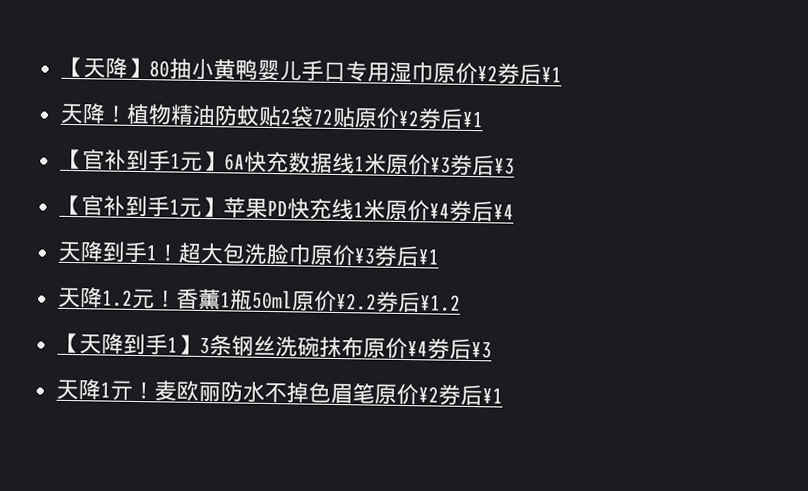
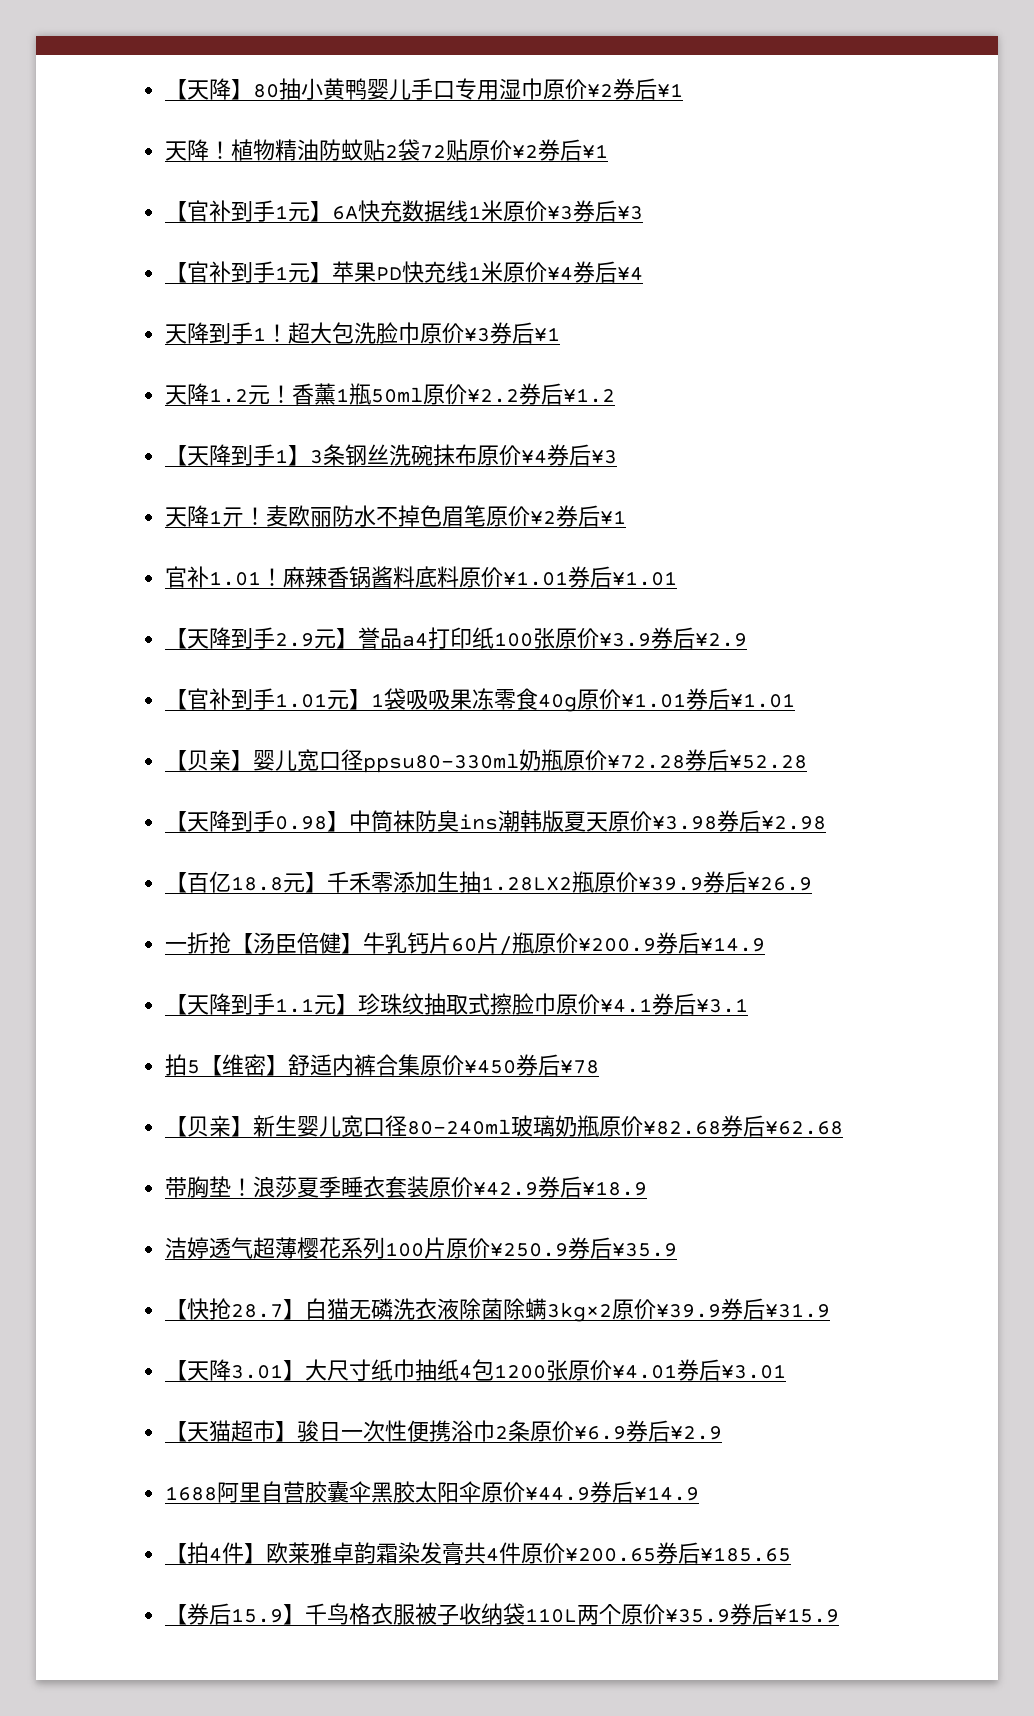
+ 官补1.01！麻辣香锅酱料底料原价¥1.01券后¥1.01
+ 【天降到手2.9元】誉品a4打印纸100张原价¥3.9券后¥2.9
+ 【官补到手1.01元】1袋吸吸果冻零食40g原价¥1.01券后¥1.01
+ 【贝亲】婴儿宽口径ppsu80-330ml奶瓶原价¥72.28券后¥52.28
+ 【天降到手0.98】中筒袜防臭ins潮韩版夏天原价¥3.98券后¥2.98
+ 【百亿18.8元】千禾零添加生抽1.28LX2瓶原价¥39.9券后¥26.9
+ 一折抢【汤臣倍健】牛乳钙片60片/瓶原价¥200.9券后¥14.9
+ 【天降到手1.1元】珍珠纹抽取式擦脸巾原价¥4.1券后¥3.1
+ 拍5【维密】舒适内裤合集原价¥450券后¥78
+ 【贝亲】新生婴儿宽口径80-240ml玻璃奶瓶原价¥82.68券后¥62.68
+ 带胸垫！浪莎夏季睡衣套装原价¥42.9券后¥18.9
+ 洁婷透气超薄樱花系列100片原价¥250.9券后¥35.9
+ 【快抢28.7】白猫无磷洗衣液除菌除螨3kg×2原价¥39.9券后¥31.9
+ 【天降3.01】大尺寸纸巾抽纸4包1200张原价¥4.01券后¥3.01
+ 【天猫超市】骏日一次性便携浴巾2条原价¥6.9券后¥2.9
+ 1688阿里自营胶囊伞黑胶太阳伞原价¥44.9券后¥14.9
+ 【拍4件】欧莱雅卓韵霜染发膏共4件原价¥200.65券后¥185.65
+ 【券后15.9】千鸟格衣服被子收纳袋110L两个原价¥35.9券后¥15.9

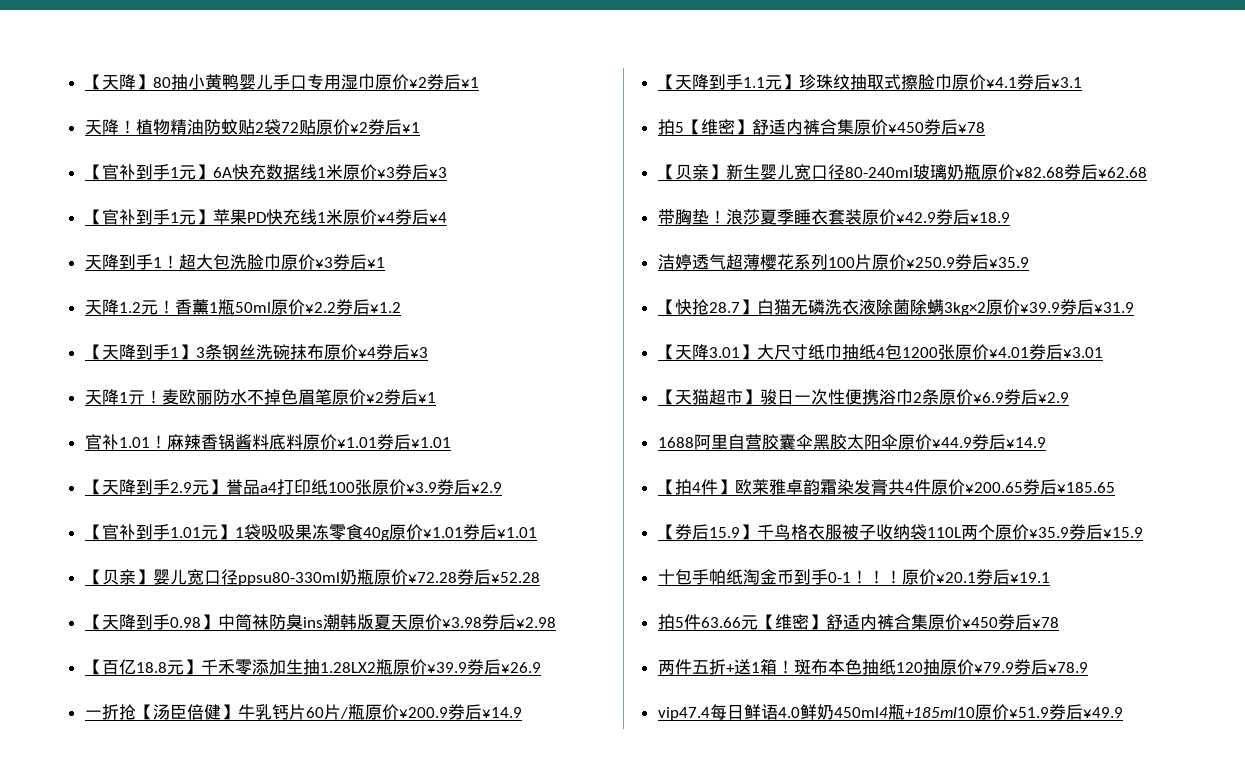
+ 十包手帕纸淘金币到手0-1！！！原价¥20.1券后¥19.1
+ 拍5件63.66元【维密】舒适内裤合集原价¥450券后¥78
+ 两件五折+送1箱！斑布本色抽纸120抽原价¥79.9券后¥78.9
+ vip47.4每日鲜语4.0鲜奶450ml4瓶+185ml10原价¥51.9券后¥49.9

